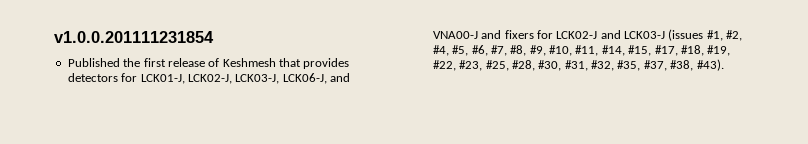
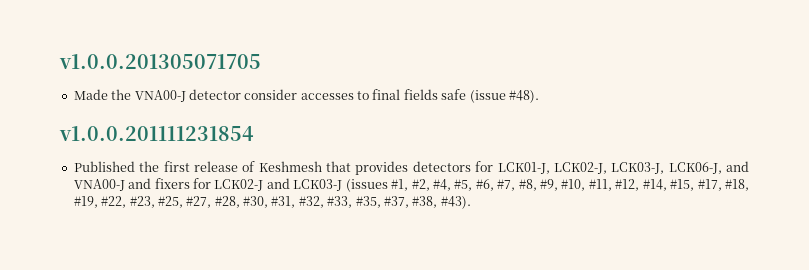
+ v1.0.0.201305071705
+ Made the VNA00-J detector consider accesses to final fields safe (issue #48).
- Published the first release of Keshmesh that provides detectors for LCK01-J, LCK02-J, LCK03-J, LCK06-J, and VNA00-J and fixers for LCK02-J and LCK03-J (issues #1, #2, #4, #5, #6, #7, #8, #9, #10, #11, #14, #15, #17, #18, #19, #22, #23, #25, #28, #30, #31, #32, #35, #37, #38, #43).
+ Published the first release of Keshmesh that provides detectors for LCK01-J, LCK02-J, LCK03-J, LCK06-J, and VNA00-J and fixers for LCK02-J and LCK03-J (issues #1, #2, #4, #5, #6, #7, #8, #9, #10, #11, #12, #14, #15, #17, #18, #19, #22, #23, #25, #27, #28, #30, #31, #32, #33, #35, #37, #38, #43).

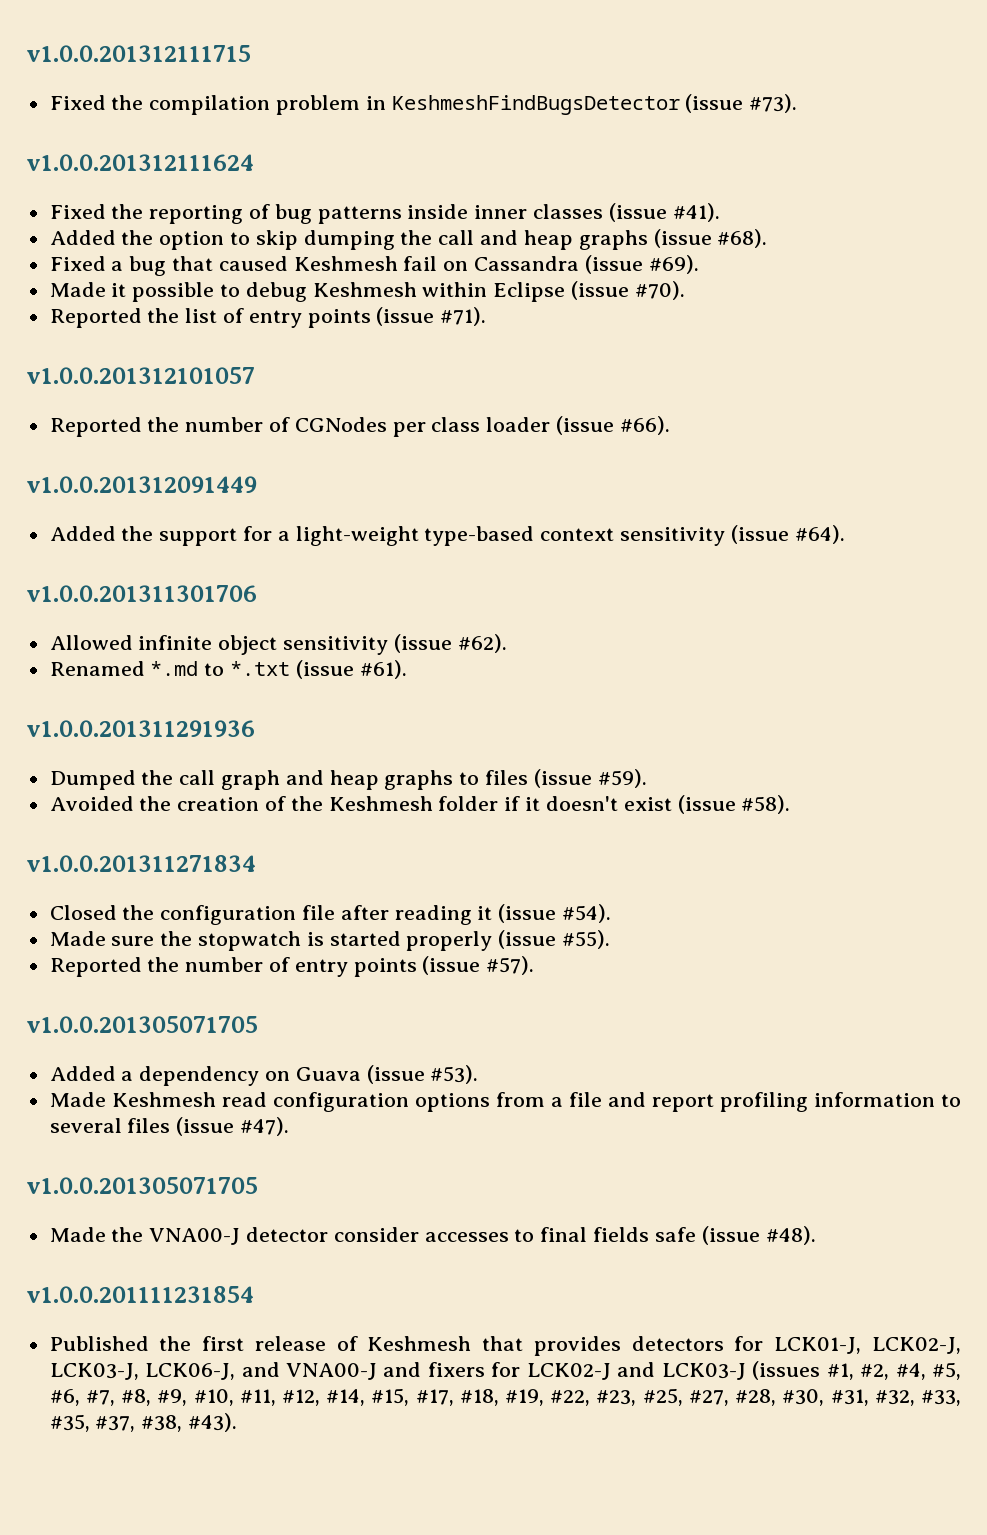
+ v1.0.0.201312111715
+ Fixed the compilation problem in KeshmeshFindBugsDetector (issue #73).
+ v1.0.0.201312111624
+ Fixed the reporting of bug patterns inside inner classes (issue #41).
+ Added the option to skip dumping the call and heap graphs (issue #68).
+ Fixed a bug that caused Keshmesh fail on Cassandra (issue #69).
+ Made it possible to debug Keshmesh within Eclipse (issue #70).
+ Reported the list of entry points (issue #71).
+ v1.0.0.201312101057
+ Reported the number of CGNodes per class loader (issue #66).
+ v1.0.0.201312091449
+ Added the support for a light-weight type-based context sensitivity (issue #64).
+ v1.0.0.201311301706
+ Allowed infinite object sensitivity (issue #62).
+ Renamed *.md to *.txt (issue #61).
+ v1.0.0.201311291936
+ Dumped the call graph and heap graphs to files (issue #59).
+ Avoided the creation of the Keshmesh folder if it doesn't exist (issue #58).
+ v1.0.0.201311271834
+ Closed the configuration file after reading it (issue #54).
+ Made sure the stopwatch is started properly (issue #55).
+ Reported the number of entry points (issue #57).
+ v1.0.0.201305071705
+ Added a dependency on Guava (issue #53).
+ Made Keshmesh read configuration options from a file and report profiling information to several files (issue #47).

